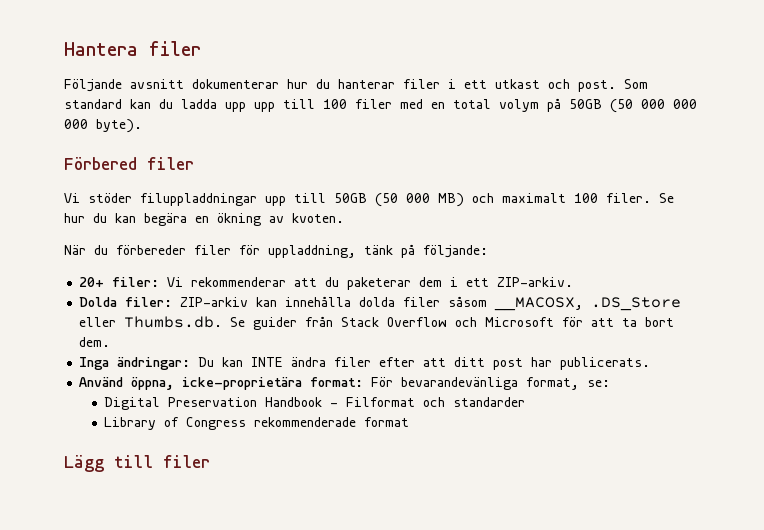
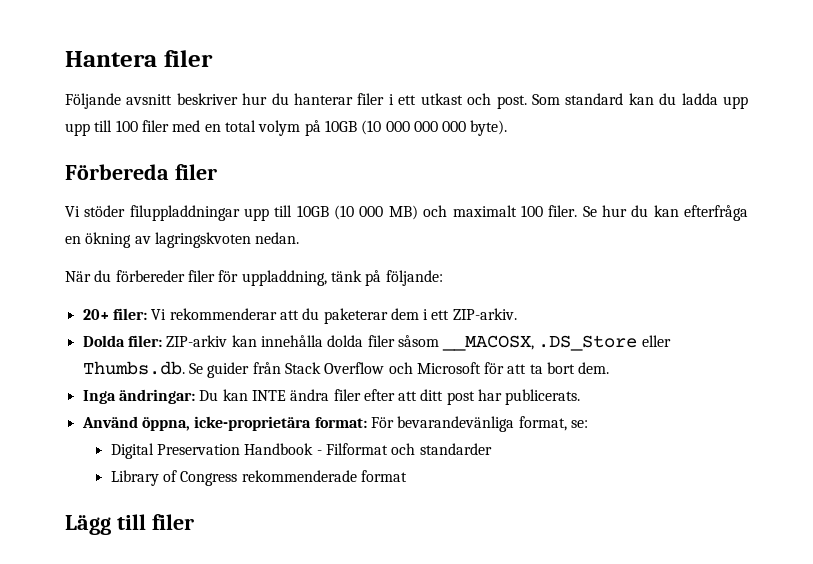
- Följande avsnitt dokumenterar hur du hanterar filer i ett utkast och post.
+ Följande avsnitt beskriver hur du hanterar filer i ett utkast och post.
- Som standard kan du ladda upp upp till 100 filer med en total volym på 50GB (50 000 000 000 byte).
+ Som standard kan du ladda upp upp till 100 filer med en total volym på 10GB (10 000 000 000 byte).
- Förbered filer
+ Förbereda filer
- Vi stöder filuppladdningar upp till 50GB (50 000 MB) och maximalt 100 filer.
+ Vi stöder filuppladdningar upp till 10GB (10 000 MB) och maximalt 100 filer.
- Se hur du kan begära en ökning av kvoten.
+ Se hur du kan efterfråga en ökning av lagringskvoten nedan.

